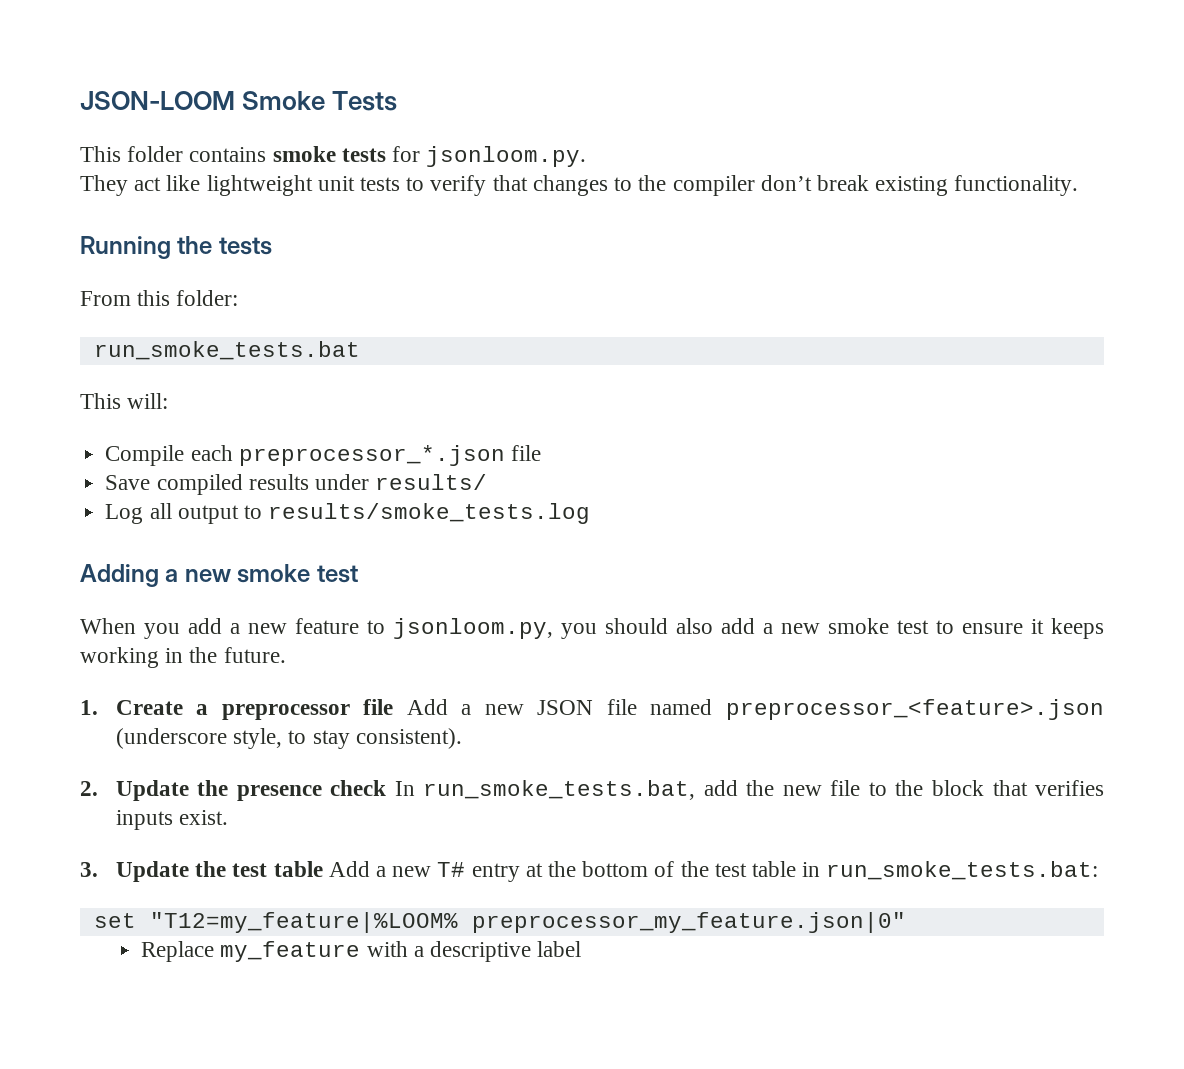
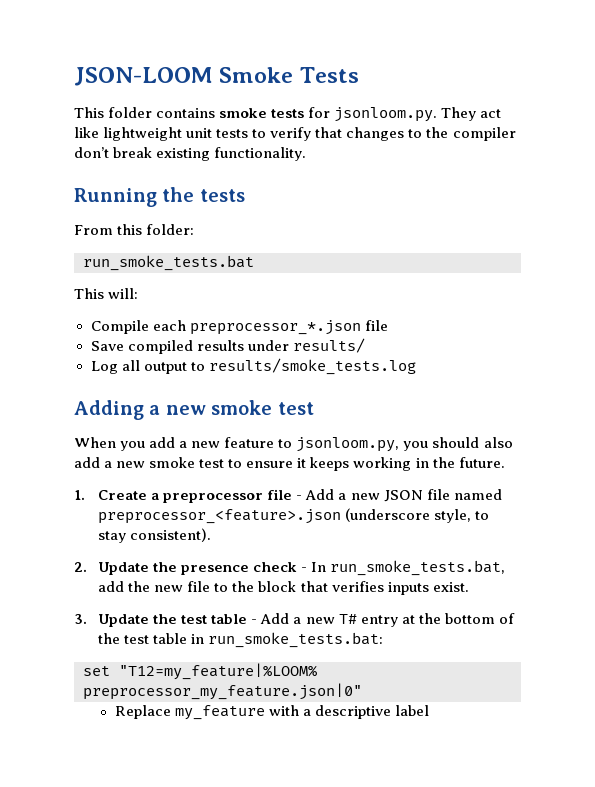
- This folder contains smoke tests for jsonloom.py.
- They act like lightweight unit tests to verify that changes to the compiler don’t break existing functionality.
+ This folder contains smoke tests for jsonloom.py. They act like lightweight unit tests to verify that changes to the compiler don’t break existing functionality.
- 1. Create a preprocessor file Add a new JSON file named preprocessor_<feature>.json (underscore style, to stay consistent).
+ 1. Create a preprocessor file - Add a new JSON file named preprocessor_<feature>.json (underscore style, to stay consistent).
- 2. Update the presence check In run_smoke_tests.bat, add the new file to the block that verifies inputs exist.
+ 2. Update the presence check - In run_smoke_tests.bat, add the new file to the block that verifies inputs exist.
- 3. Update the test table Add a new T# entry at the bottom of the test table in run_smoke_tests.bat:
+ 3. Update the test table - Add a new T# entry at the bottom of the test table in run_smoke_tests.bat:

